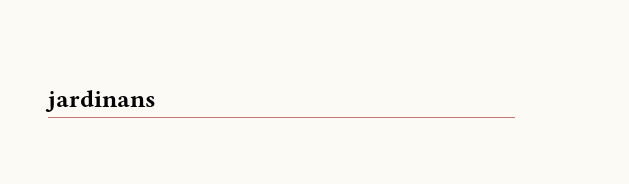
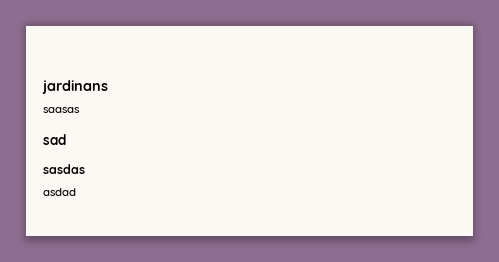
+ saasas
+ sad
+ sasdas
+ asdad

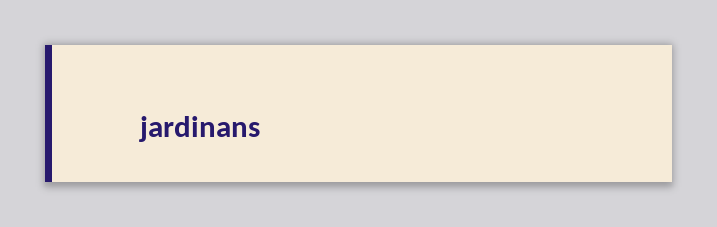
- saasas
- sad
- sasdas
- asdad

